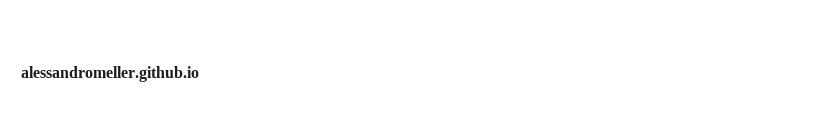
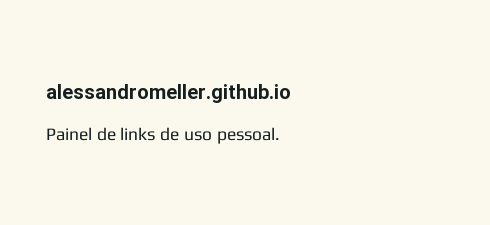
+ Painel de links de uso pessoal.

